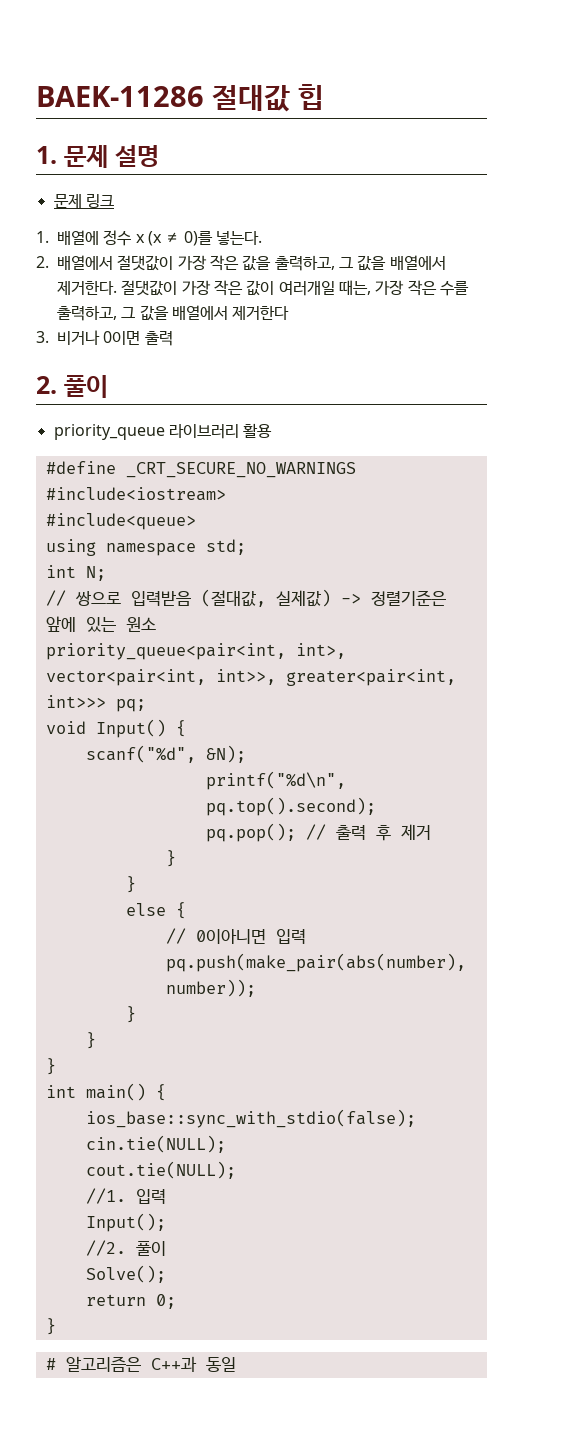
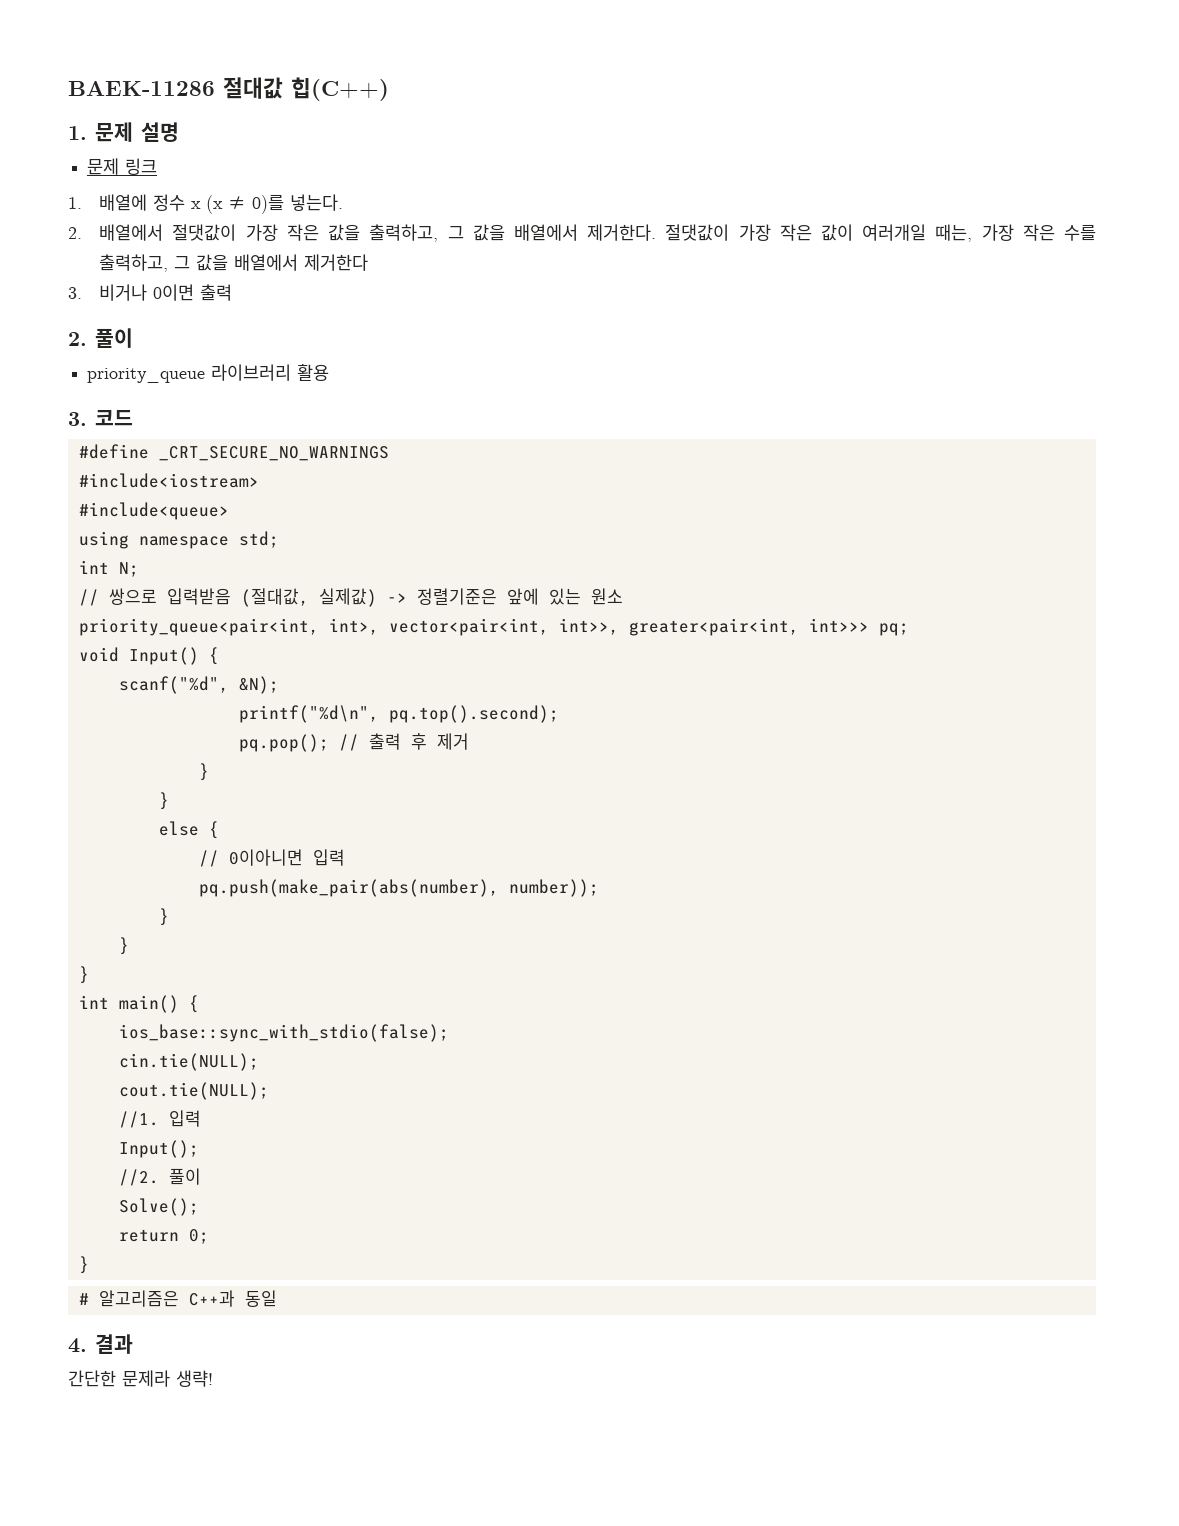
- BAEK-11286 절대값 힙
+ BAEK-11286 절대값 힙(C++)
+ 3. 코드
+ 4. 결과
+ 간단한 문제라 생략!

